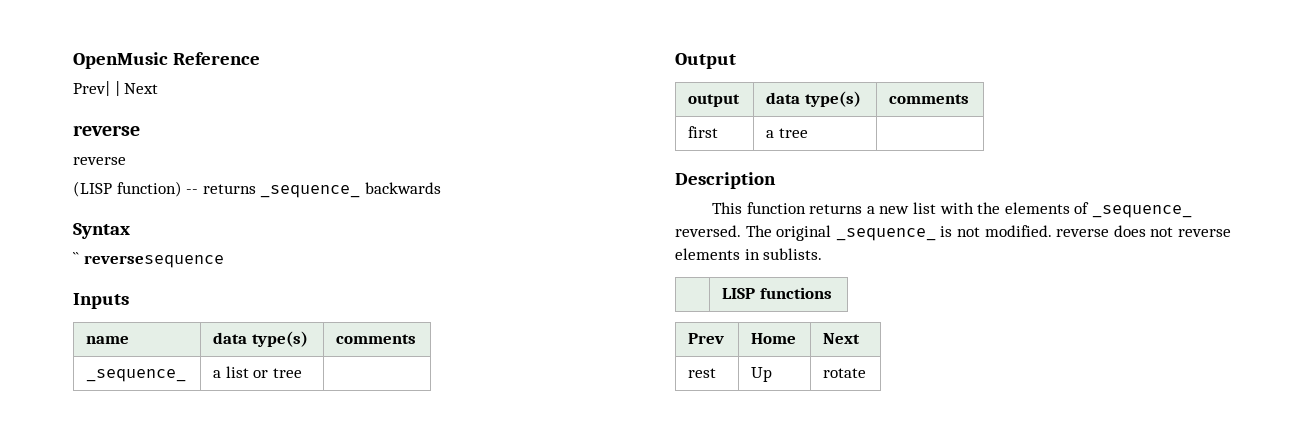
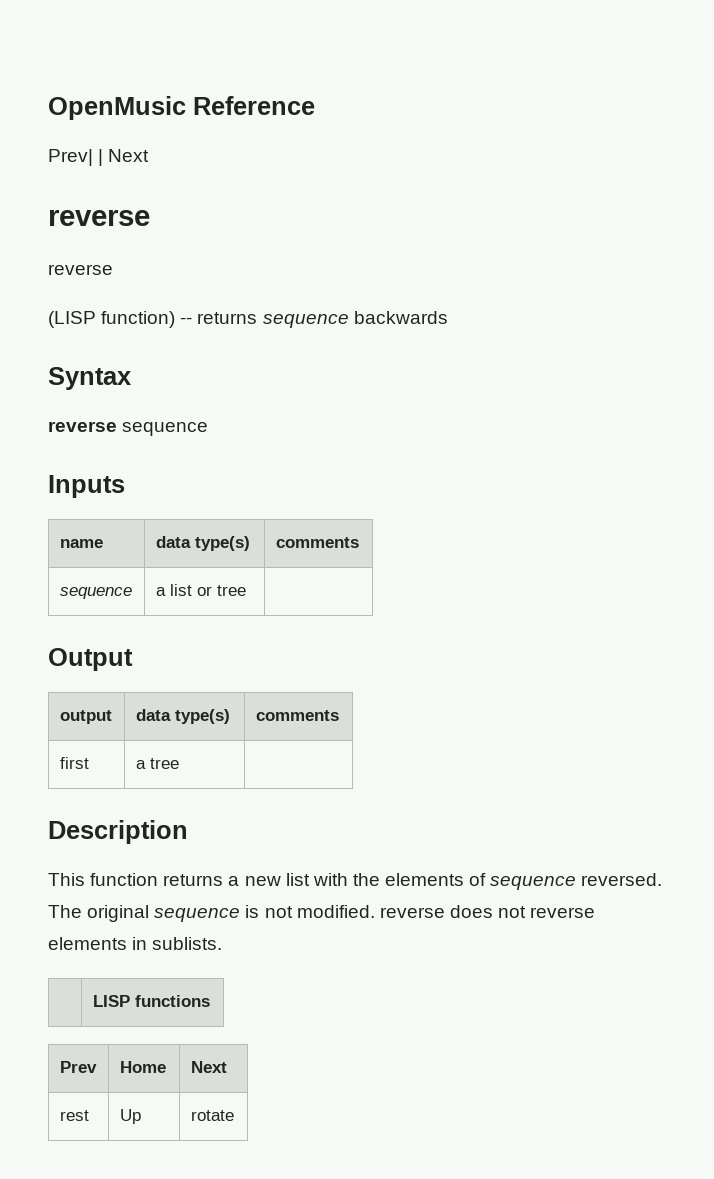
- (LISP function) -- returns _sequence_ backwards
+ (LISP function) -- returns sequence backwards
- `` reversesequence
+ reverse sequence
- _sequence_ | a list or tree |
+ sequence | a list or tree |
- This function returns a new list with the elements of _sequence_ reversed.
+ This function returns a new list with the elements of sequence reversed.
- The original _sequence_ is not modified. reverse does not reverse elements in sublists.
+ The original sequence is not modified. reverse does not reverse elements in sublists.

